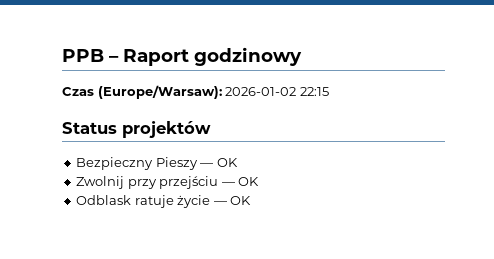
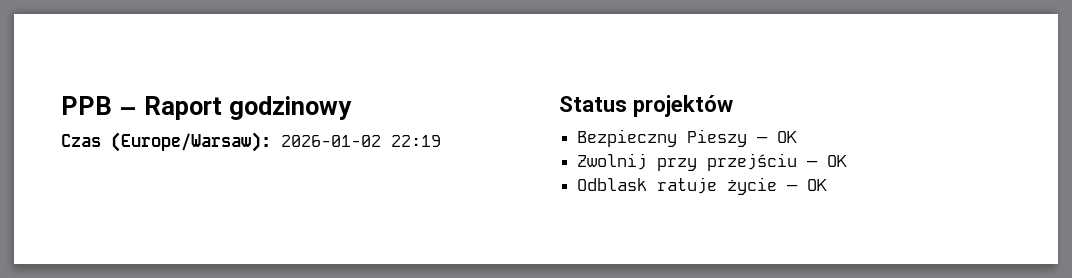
- Czas (Europe/Warsaw): 2026-01-02 22:15
+ Czas (Europe/Warsaw): 2026-01-02 22:19

